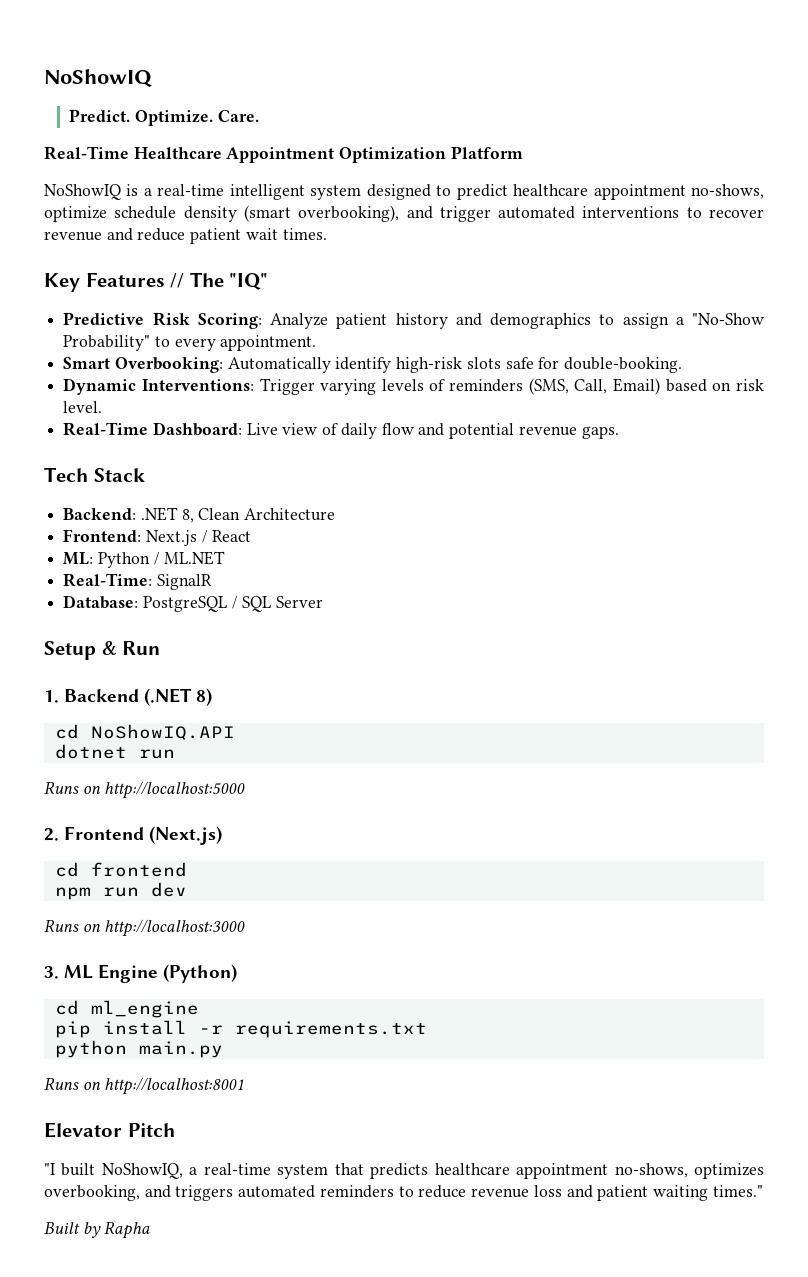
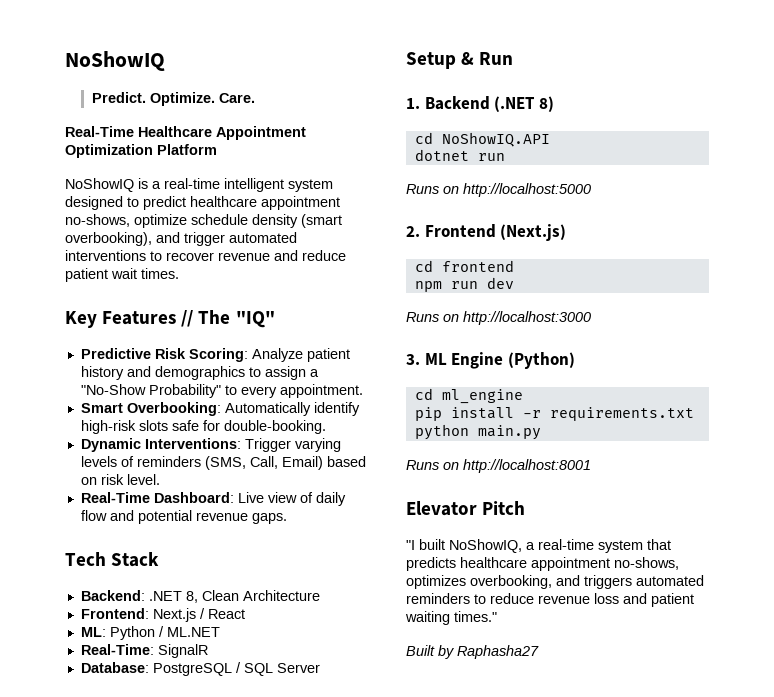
- Built by Rapha
+ Built by Raphasha27

